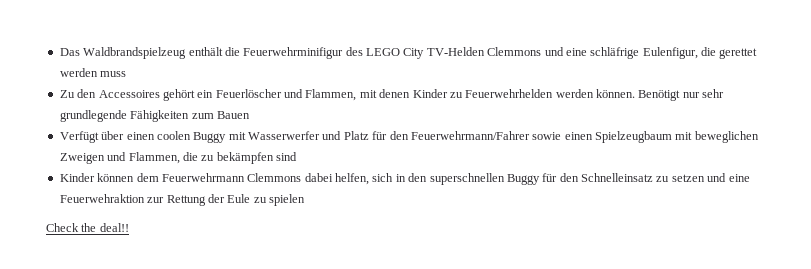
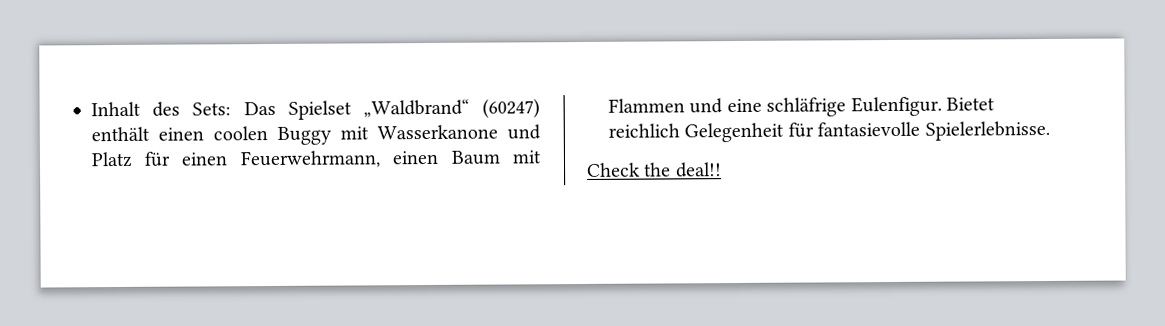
- Das Waldbrandspielzeug enthält die Feuerwehrminifigur des LEGO City TV-Helden Clemmons und eine schläfrige Eulenfigur, die gerettet werden muss
- Zu den Accessoires gehört ein Feuerlöscher und Flammen, mit denen Kinder zu Feuerwehrhelden werden können. Benötigt nur sehr grundlegende Fähigkeiten zum Bauen
- Verfügt über einen coolen Buggy mit Wasserwerfer und Platz für den Feuerwehrmann/Fahrer sowie einen Spielzeugbaum mit beweglichen Zweigen und Flammen, die zu bekämpfen sind
- Kinder können dem Feuerwehrmann Clemmons dabei helfen, sich in den superschnellen Buggy für den Schnelleinsatz zu setzen und eine Feuerwehraktion zur Rettung der Eule zu spielen
+ Inhalt des Sets: Das Spielset „Waldbrand“ (60247) enthält einen coolen Buggy mit Wasserkanone und Platz für einen Feuerwehrmann, einen Baum mit Flammen und eine schläfrige Eulenfigur. Bietet reichlich Gelegenheit für fantasievolle Spielerlebnisse.

